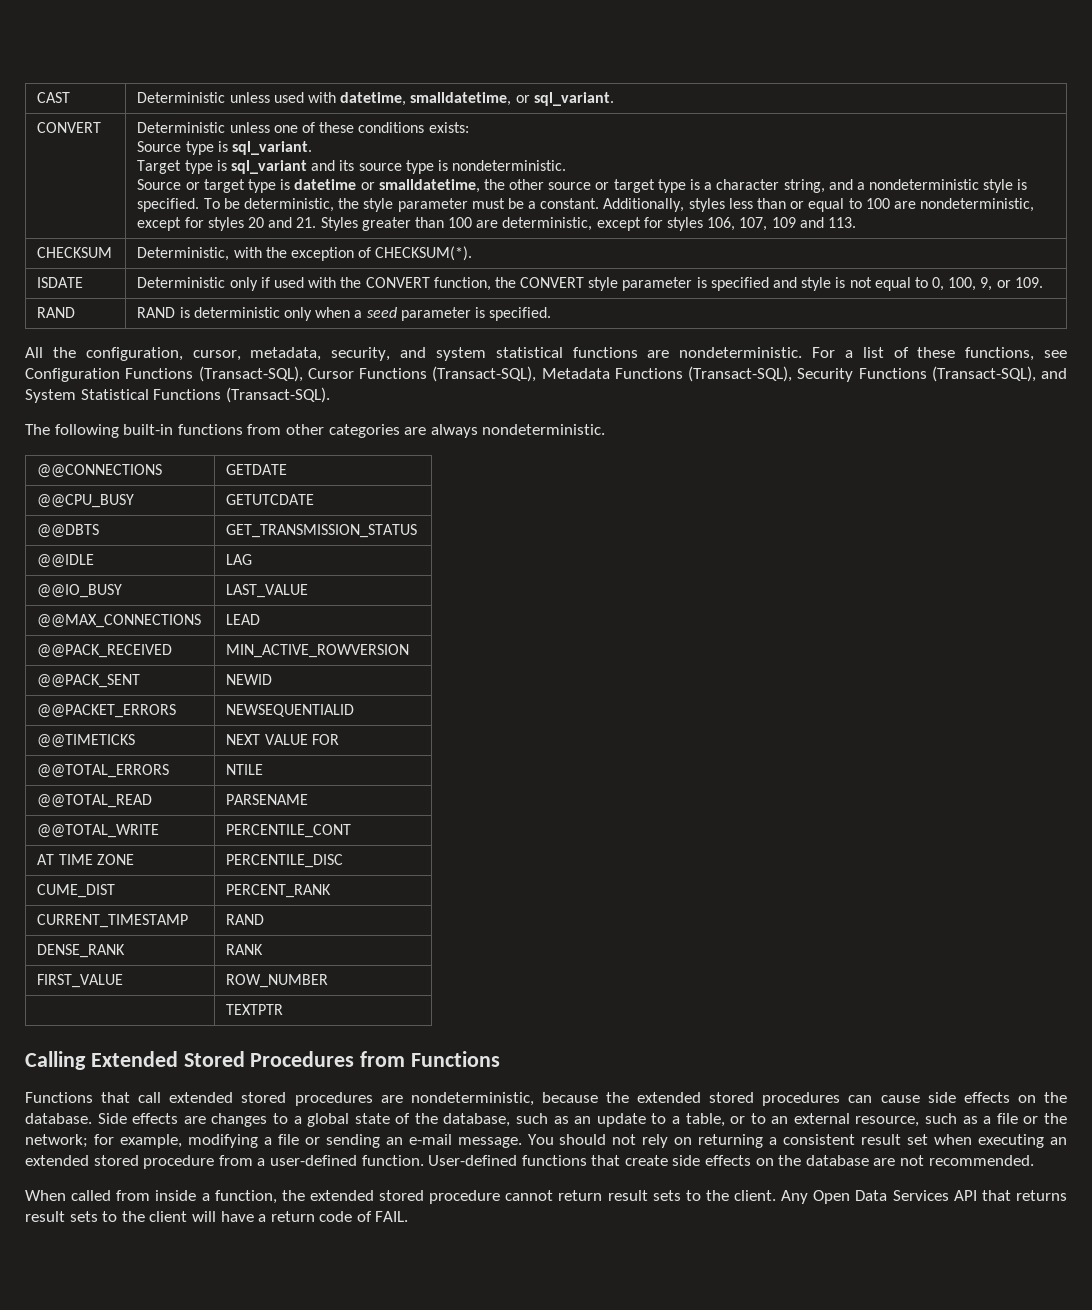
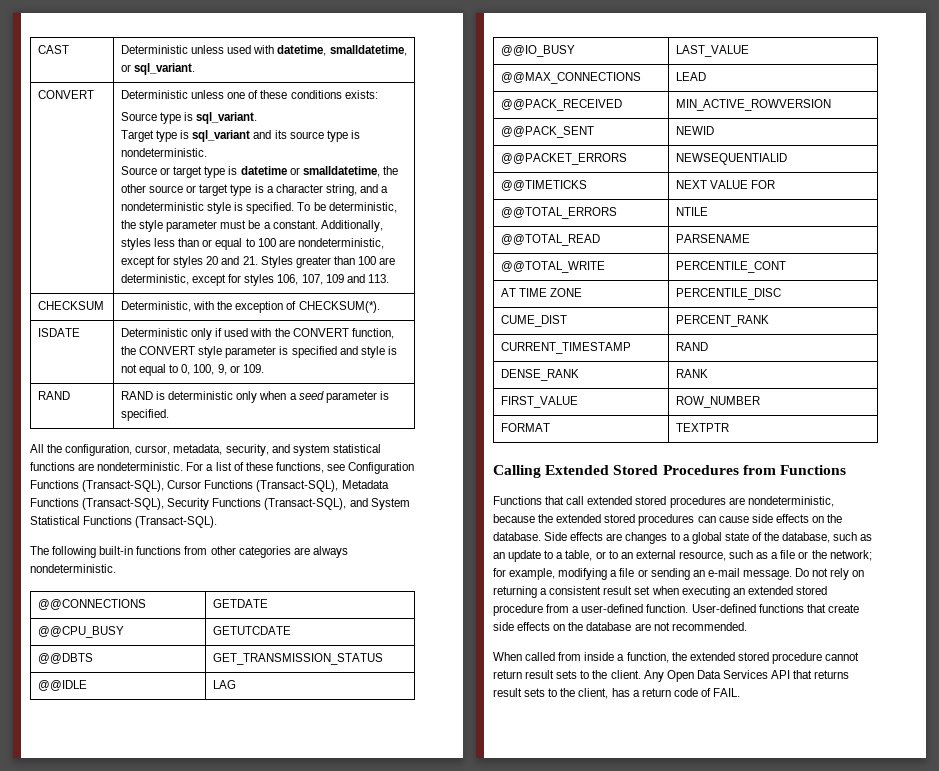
- | TEXTPTR
+ FORMAT | TEXTPTR
- You should not rely on returning a consistent result set when executing an extended stored procedure from a user-defined function.
+ Do not rely on returning a consistent result set when executing an extended stored procedure from a user-defined function.
- Any Open Data Services API that returns result sets to the client will have a return code of FAIL.
+ Any Open Data Services API that returns result sets to the client, has a return code of FAIL.

